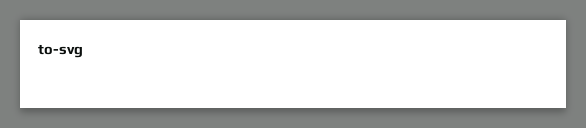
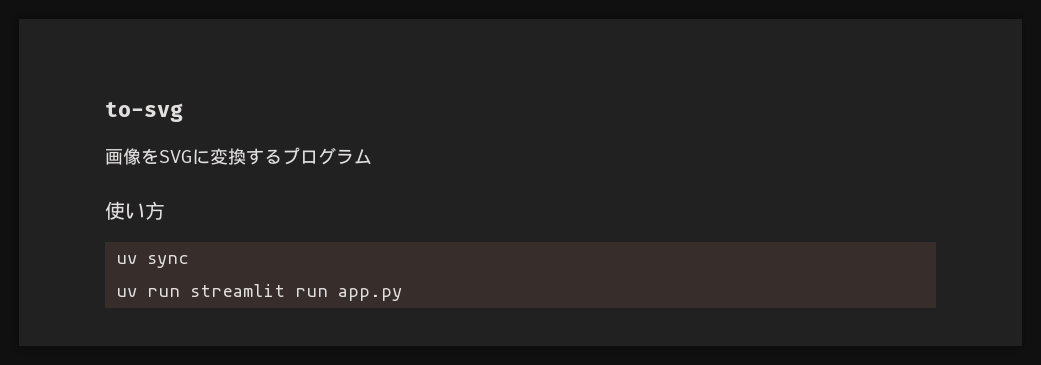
+ 画像をSVGに変換するプログラム
+ 使い方
+ uv sync
+ uv run streamlit run app.py

